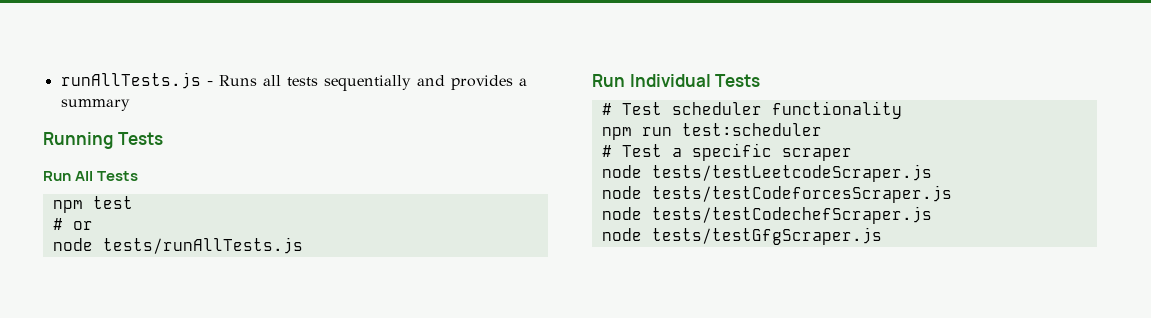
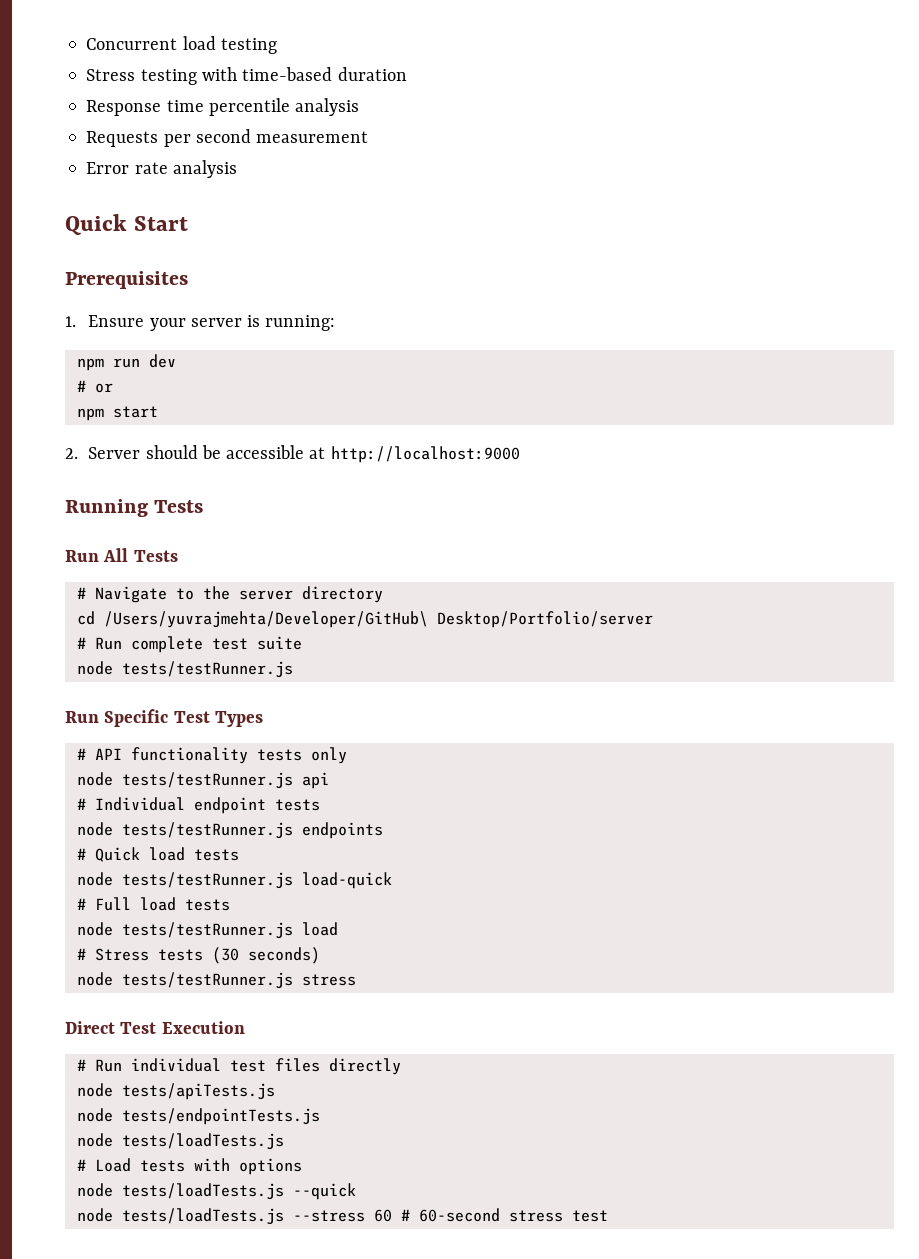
- runAllTests.js - Runs all tests sequentially and provides a summary
+ Concurrent load testing
+ Stress testing with time-based duration
+ Response time percentile analysis
+ Requests per second measurement
+ Error rate analysis
+ Quick Start
+ Prerequisites
+ 1. Ensure your server is running:
+ npm run dev
+ # or
+ npm start
+ 2. Server should be accessible at http://localhost:9000
- npm test
- # or
- node tests/runAllTests.js
- Run Individual Tests
- # Test scheduler functionality
- npm run test:scheduler
- # Test a specific scraper
- node tests/testLeetcodeScraper.js
- node tests/testCodeforcesScraper.js
- node tests/testCodechefScraper.js
- node tests/testGfgScraper.js
+ # Navigate to the server directory
+ cd /Users/yuvrajmehta/Developer/GitHub\ Desktop/Portfolio/server
+ # Run complete test suite
+ node tests/testRunner.js
+ Run Specific Test Types
+ # API functionality tests only
+ node tests/testRunner.js api
+ # Individual endpoint tests
+ node tests/testRunner.js endpoints
+ # Quick load tests
+ node tests/testRunner.js load-quick
+ # Full load tests
+ node tests/testRunner.js load
+ # Stress tests (30 seconds)
+ node tests/testRunner.js stress
+ Direct Test Execution
+ # Run individual test files directly
+ node tests/apiTests.js
+ node tests/endpointTests.js
+ node tests/loadTests.js
+ # Load tests with options
+ node tests/loadTests.js --quick
+ node tests/loadTests.js --stress 60 # 60-second stress test

